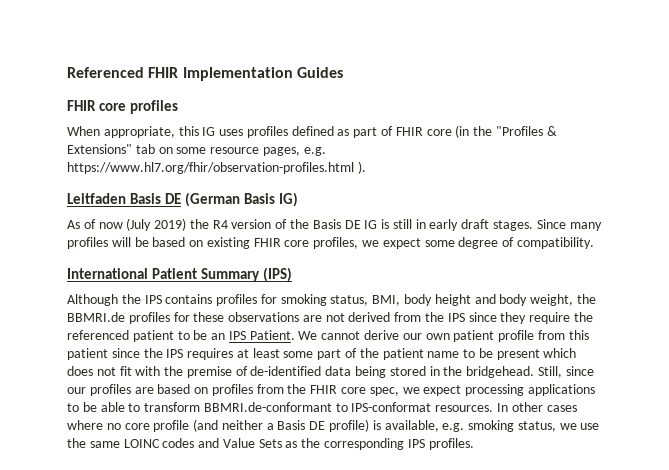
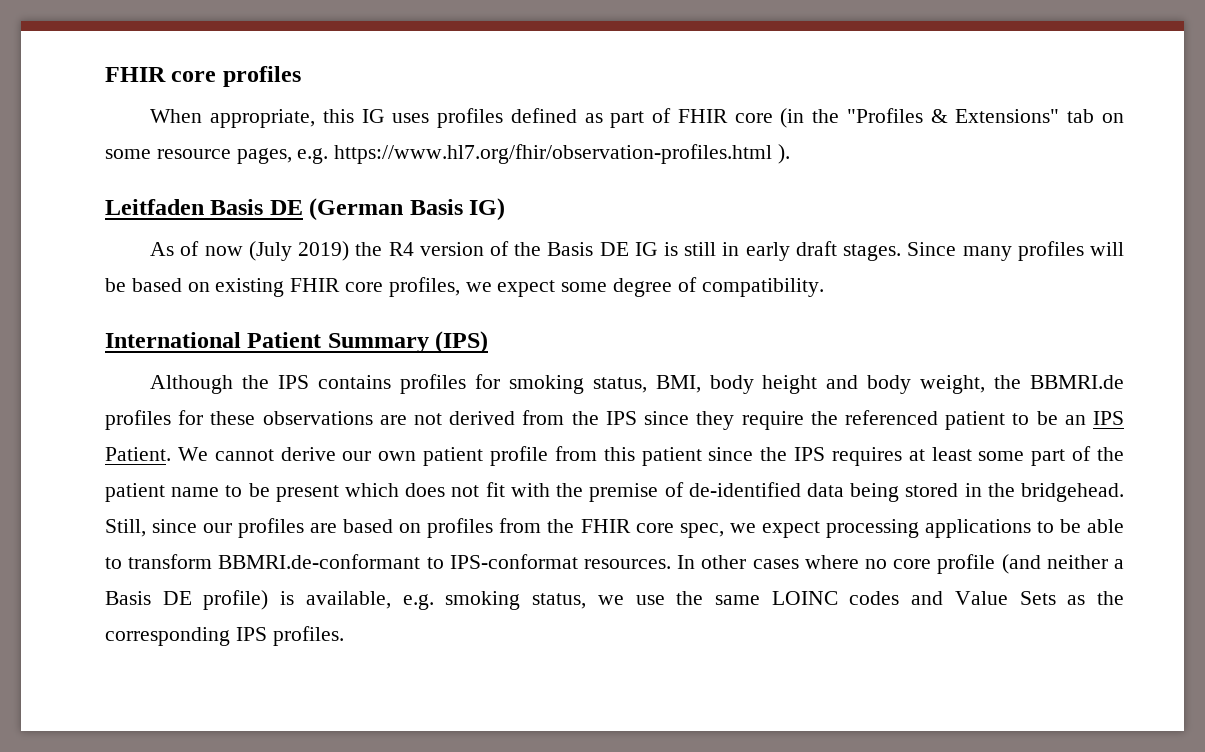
- Referenced FHIR Implementation Guides

